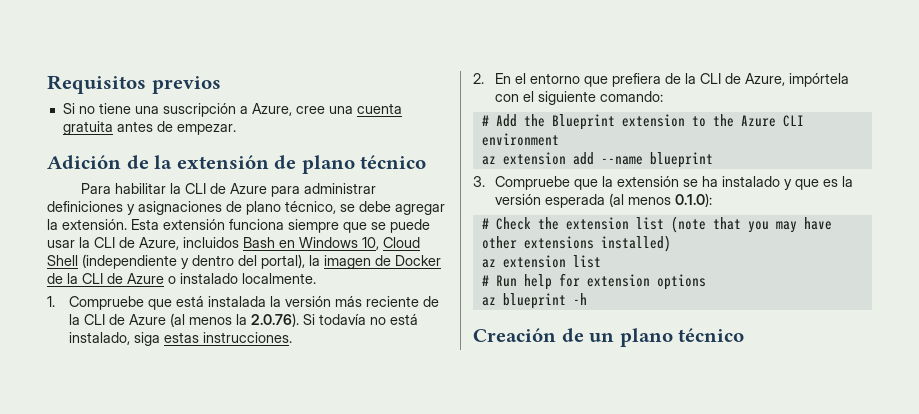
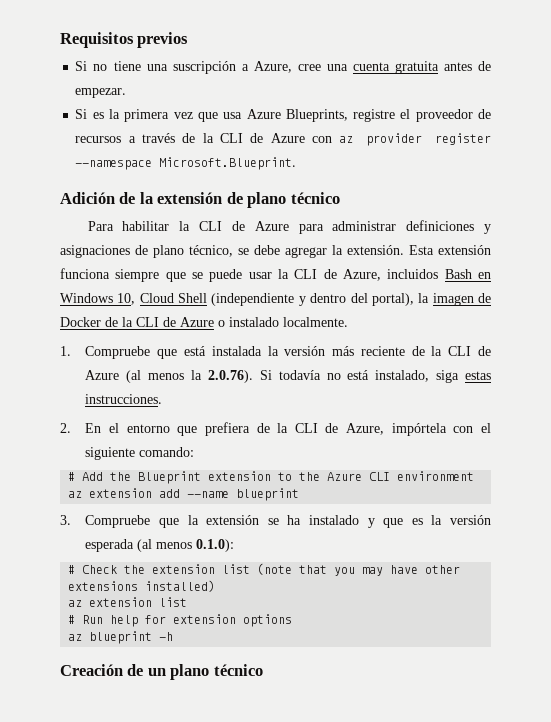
+ Si es la primera vez que usa Azure Blueprints, registre el proveedor de recursos a través de la CLI de Azure con az provider register --namespace Microsoft.Blueprint.

